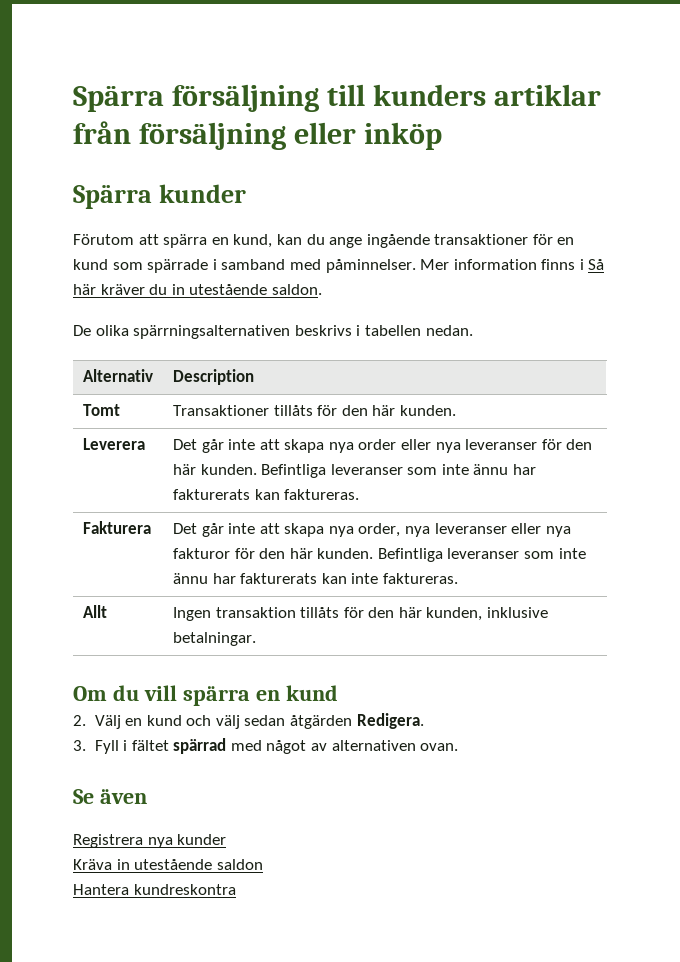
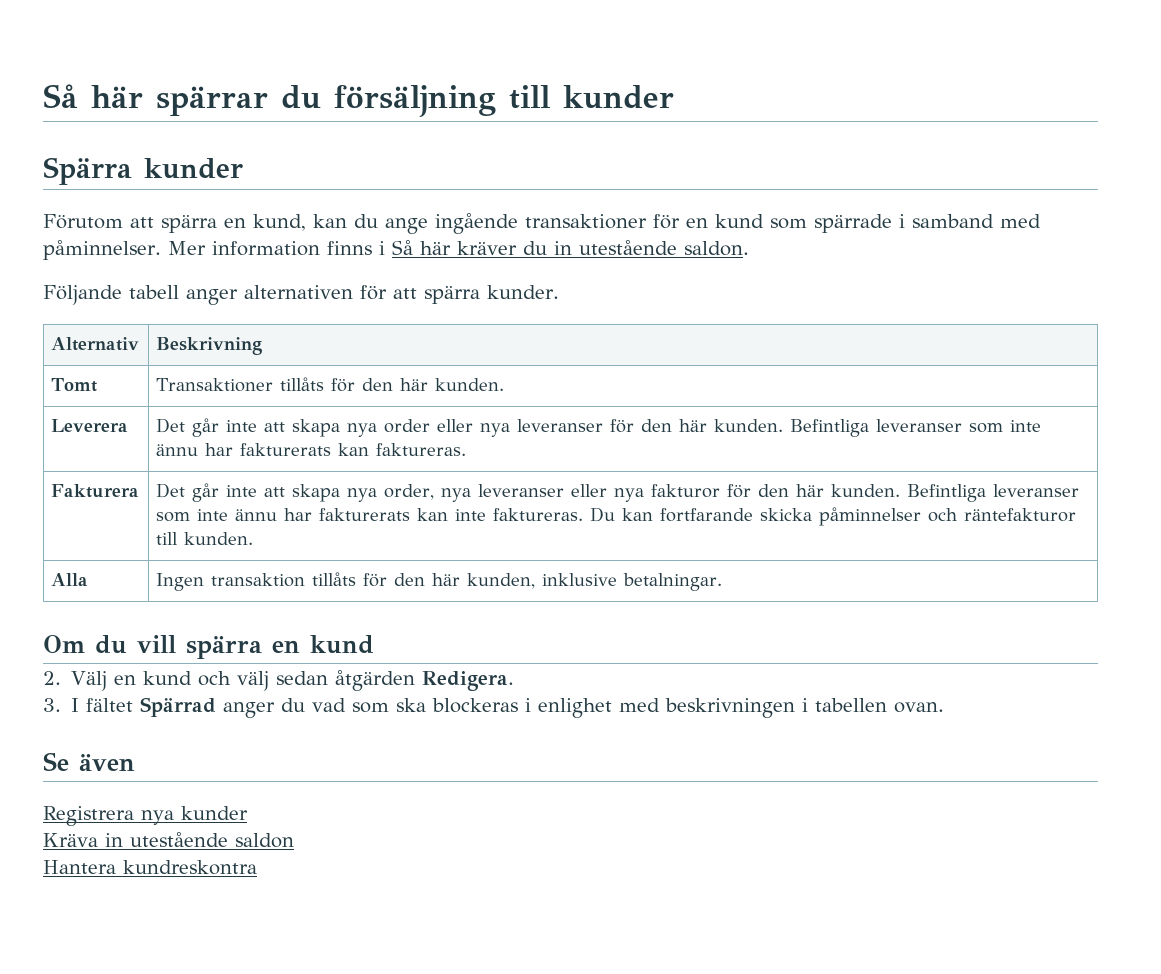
- Spärra försäljning till kunders artiklar från försäljning eller inköp
+ Så här spärrar du försäljning till kunder
- De olika spärrningsalternativen beskrivs i tabellen nedan.
+ Följande tabell anger alternativen för att spärra kunder.
- Alternativ | Description
+ Alternativ | Beskrivning
- Fakturera | Det går inte att skapa nya order, nya leveranser eller nya fakturor för den här kunden. Befintliga leveranser som inte ännu har fakturerats kan inte faktureras.
- Allt | Ingen transaktion tillåts för den här kunden, inklusive betalningar.
+ Fakturera | Det går inte att skapa nya order, nya leveranser eller nya fakturor för den här kunden. Befintliga leveranser som inte ännu har fakturerats kan inte faktureras. Du kan fortfarande skicka påminnelser och räntefakturor till kunden.
+ Alla | Ingen transaktion tillåts för den här kunden, inklusive betalningar.
- 3. Fyll i fältet spärrad med något av alternativen ovan.
+ 3. I fältet Spärrad anger du vad som ska blockeras i enlighet med beskrivningen i tabellen ovan.

